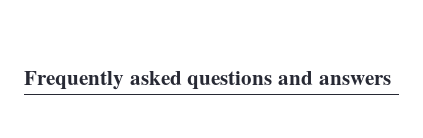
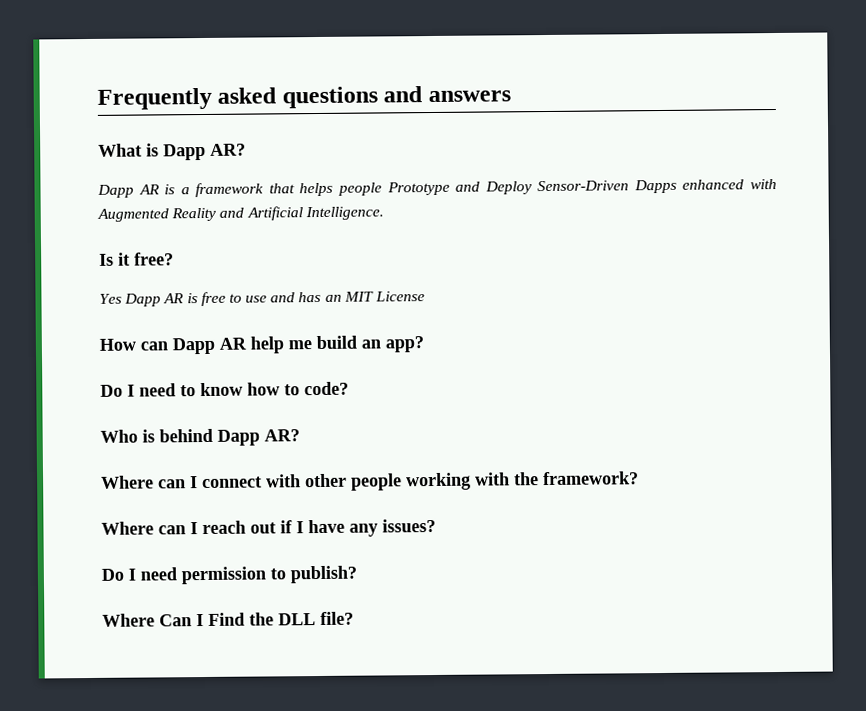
+ What is Dapp AR?
+ Dapp AR is a framework that helps people Prototype and Deploy Sensor-Driven Dapps enhanced with Augmented Reality and Artificial Intelligence.
+ Is it free?
+ Yes Dapp AR is free to use and has an MIT License
+ How can Dapp AR help me build an app?
+ Do I need to know how to code?
+ Who is behind Dapp AR?
+ Where can I connect with other people working with the framework?
+ Where can I reach out if I have any issues?
+ Do I need permission to publish?
+ Where Can I Find the DLL file?

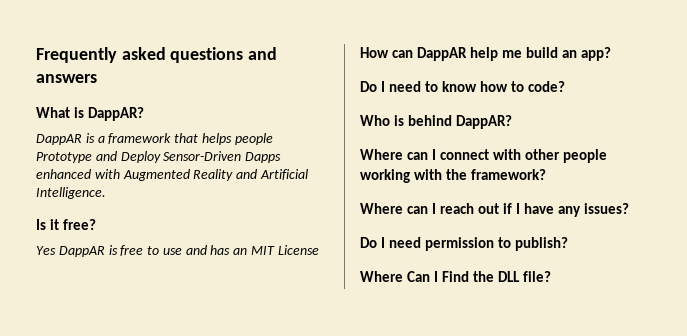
- What is Dapp AR?
- Dapp AR is a framework that helps people Prototype and Deploy Sensor-Driven Dapps enhanced with Augmented Reality and Artificial Intelligence.
+ What is DappAR?
+ DappAR is a framework that helps people Prototype and Deploy Sensor-Driven Dapps enhanced with Augmented Reality and Artificial Intelligence.
- Yes Dapp AR is free to use and has an MIT License
+ Yes DappAR is free to use and has an MIT License
- How can Dapp AR help me build an app?
+ How can DappAR help me build an app?
- Who is behind Dapp AR?
+ Who is behind DappAR?

